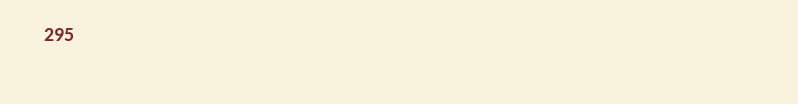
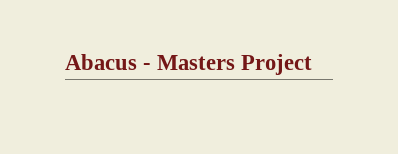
- 295
+ Abacus - Masters Project

